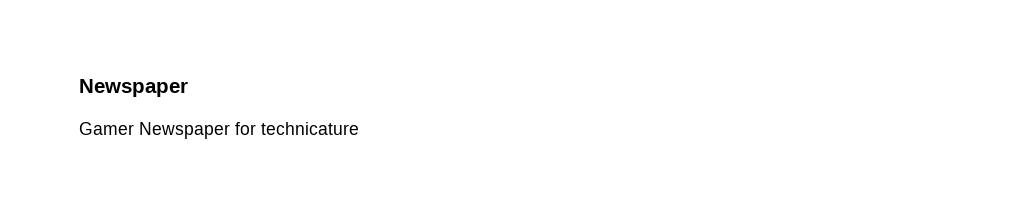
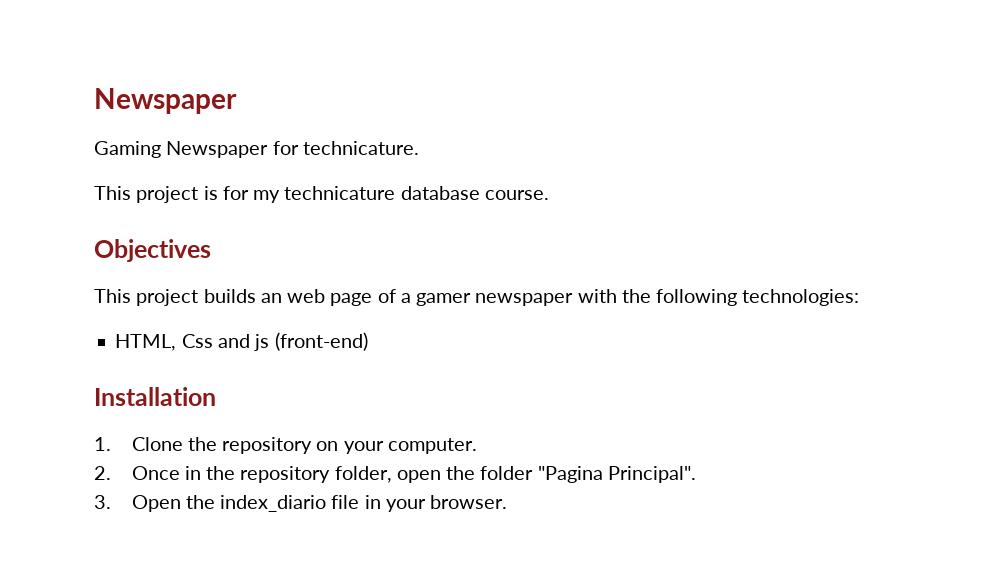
- Gamer Newspaper for technicature
+ Gaming Newspaper for technicature.
+ This project is for my technicature database course.
+ Objectives
+ This project builds an web page of a gamer newspaper with the following technologies:
+ HTML, Css and js (front-end)
+ Installation
+ 1. Clone the repository on your computer.
+ 2. Once in the repository folder, open the folder "Pagina Principal".
+ 3. Open the index_diario file in your browser.

